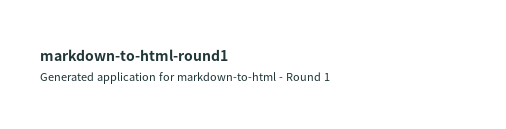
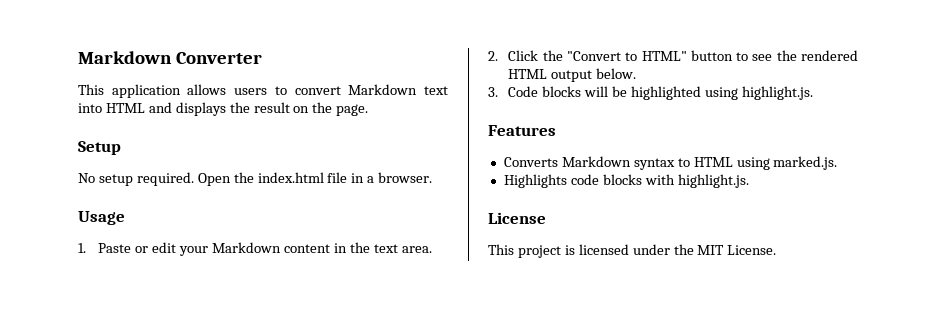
- markdown-to-html-round1
- Generated application for markdown-to-html - Round 1
+ Markdown Converter
+ This application allows users to convert Markdown text into HTML and displays the result on the page.
+ Setup
+ No setup required. Open the index.html file in a browser.
+ Usage
+ 1. Paste or edit your Markdown content in the text area.
+ 2. Click the "Convert to HTML" button to see the rendered HTML output below.
+ 3. Code blocks will be highlighted using highlight.js.
+ Features
+ Converts Markdown syntax to HTML using marked.js.
+ Highlights code blocks with highlight.js.
+ License
+ This project is licensed under the MIT License.

